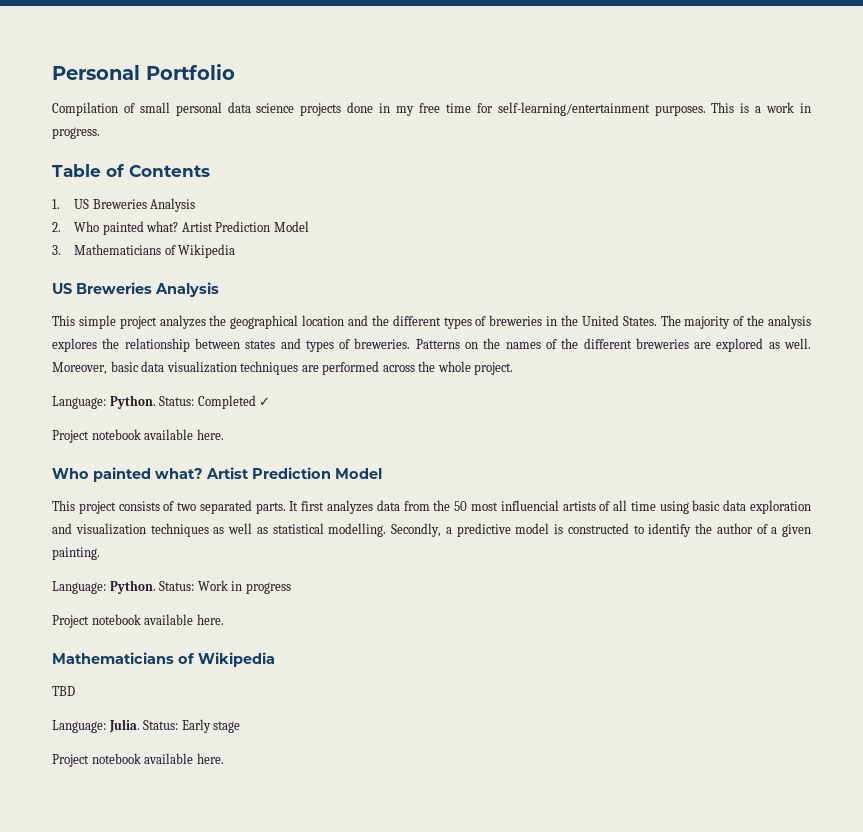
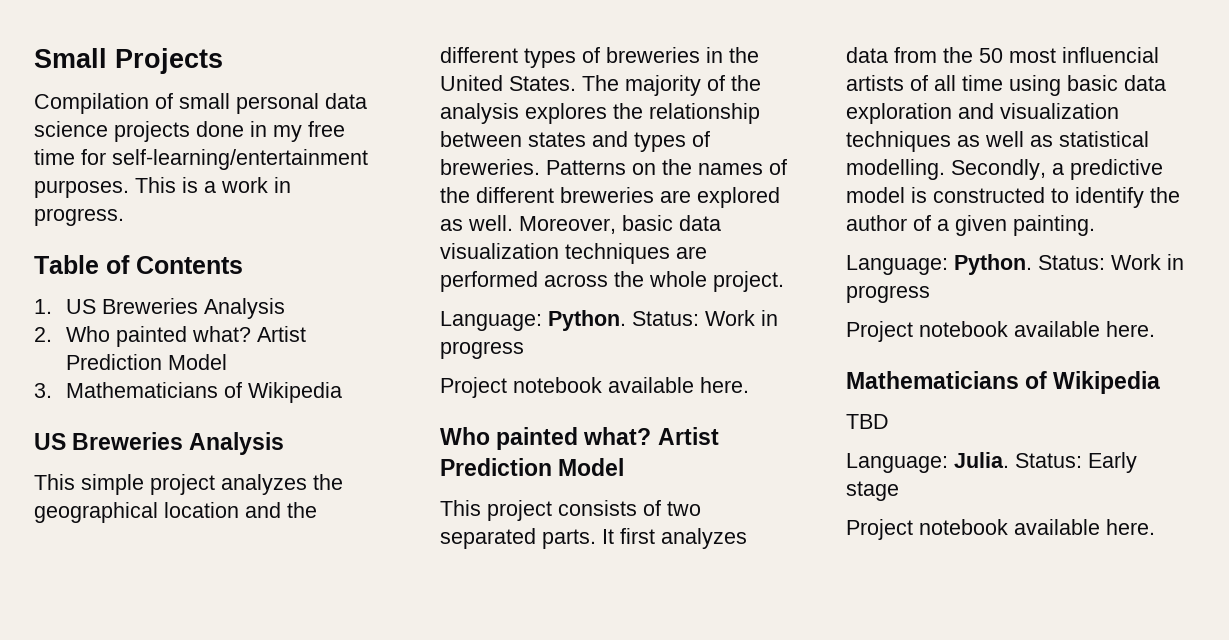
- Personal Portfolio
+ Small Projects
  Moreover, basic data visualization techniques are performed across the whole project.
- Language: Python. Status: Completed ✓
+ Language: Python. Status: Work in progress

